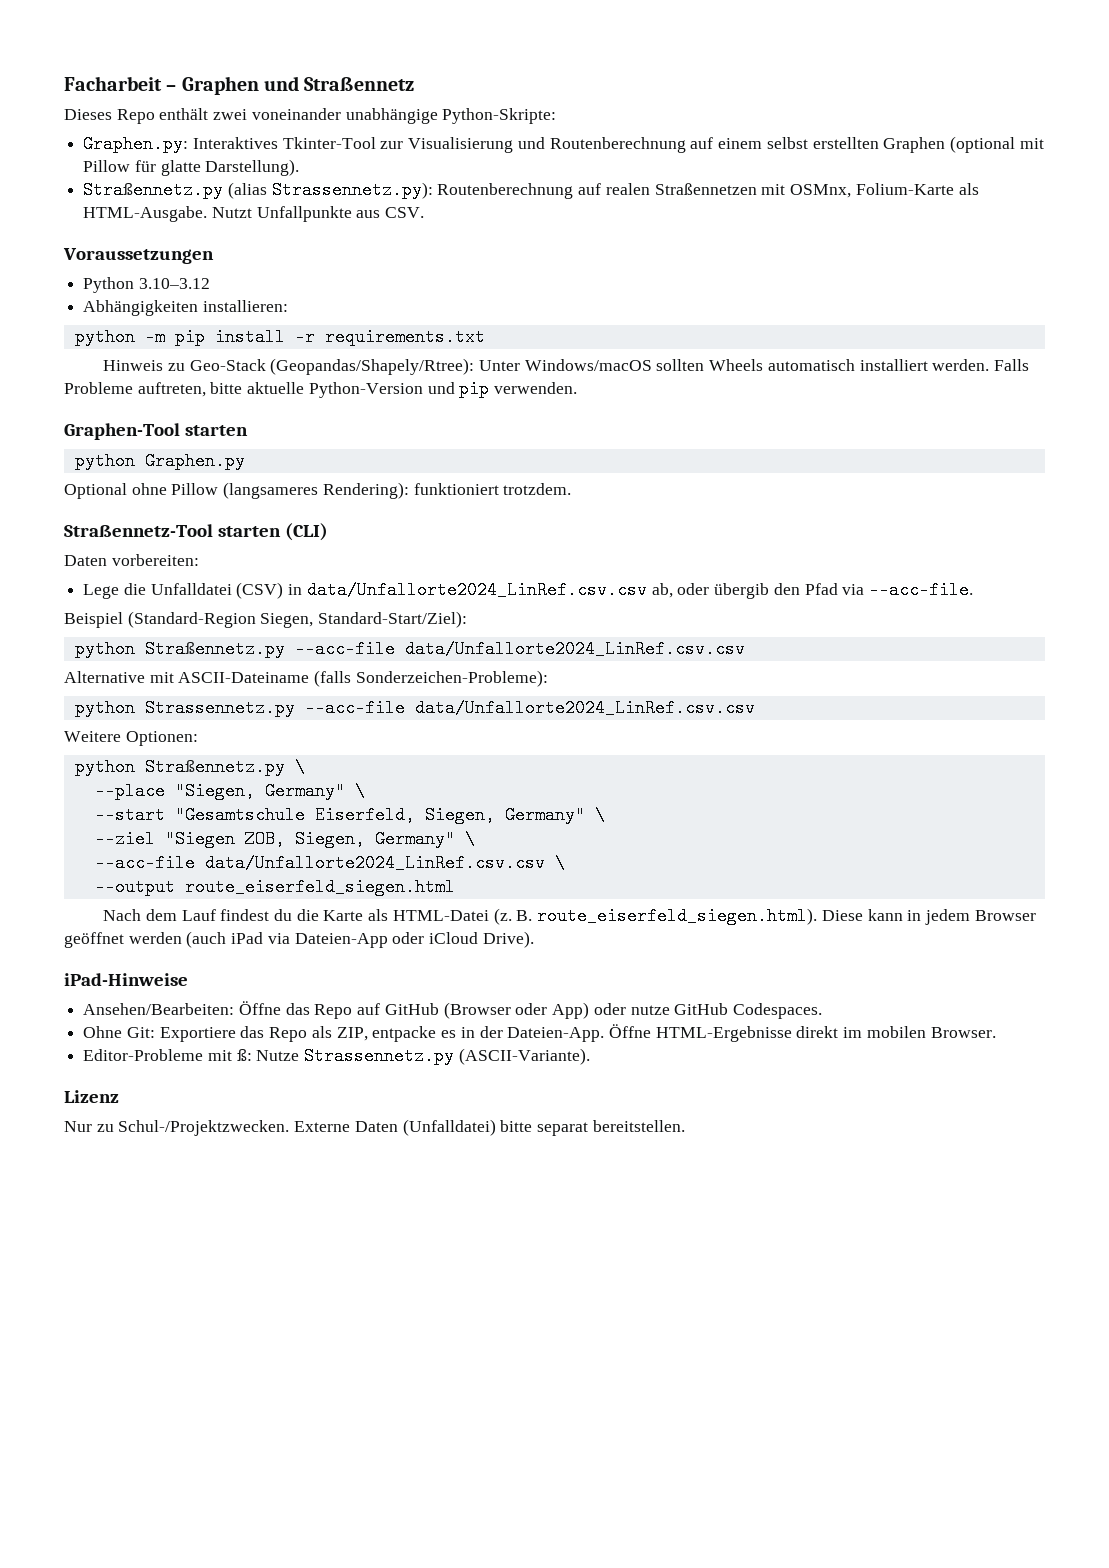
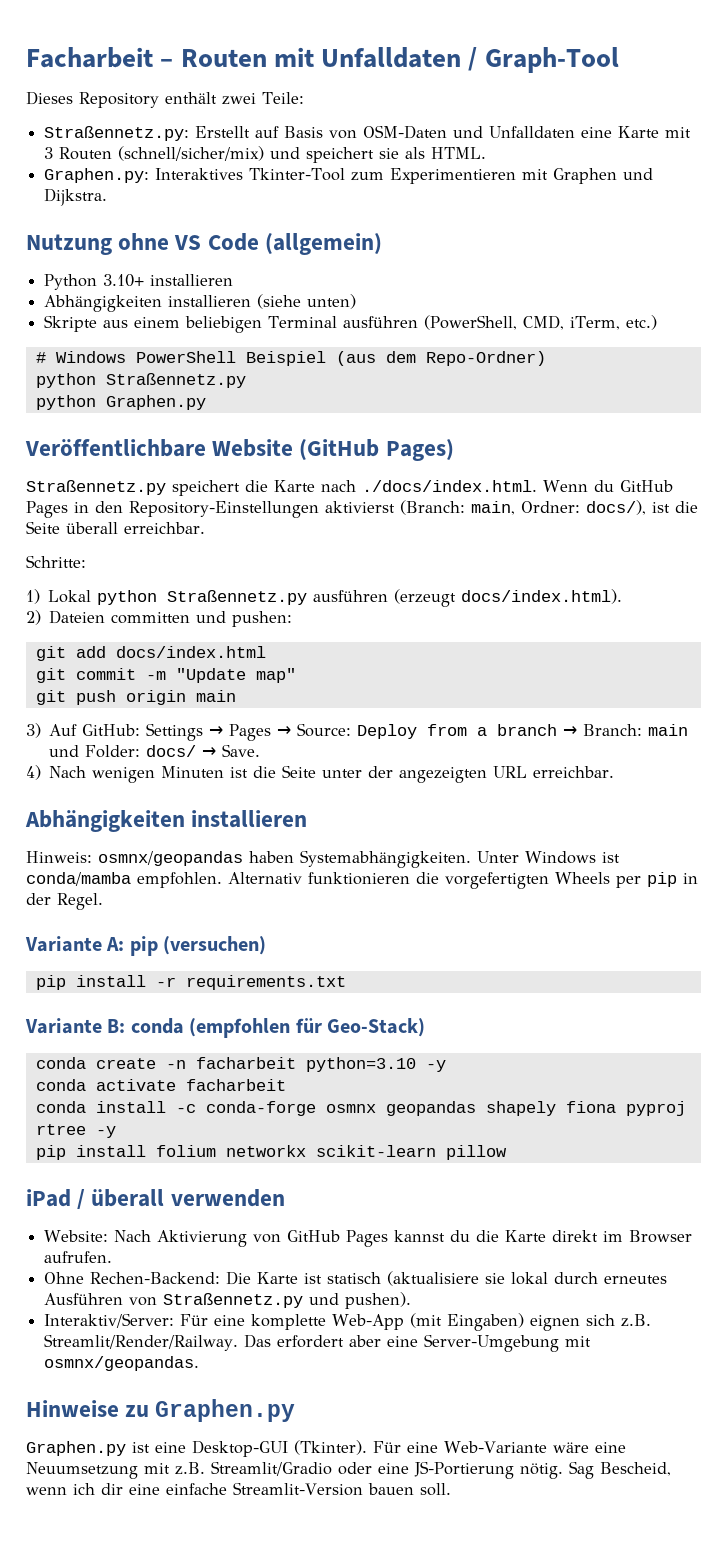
- Facharbeit – Graphen und Straßennetz
+ Facharbeit – Routen mit Unfalldaten / Graph-Tool
- Dieses Repo enthält zwei voneinander unabhängige Python-Skripte:
- Graphen.py: Interaktives Tkinter-Tool zur Visualisierung und Routenberechnung auf einem selbst erstellten Graphen (optional mit Pillow für glatte Darstellung).
- Straßennetz.py (alias Strassennetz.py): Routenberechnung auf realen Straßennetzen mit OSMnx, Folium-Karte als HTML-Ausgabe. Nutzt Unfallpunkte aus CSV.
- Voraussetzungen
- Python 3.10–3.12
- Abhängigkeiten installieren:
- python -m pip install -r requirements.txt
- Hinweis zu Geo-Stack (Geopandas/Shapely/Rtree): Unter Windows/macOS sollten Wheels automatisch installiert werden. Falls Probleme auftreten, bitte aktuelle Python-Version und pip verwenden.
- Graphen-Tool starten
+ Dieses Repository enthält zwei Teile:
+ Straßennetz.py: Erstellt auf Basis von OSM-Daten und Unfalldaten eine Karte mit 3 Routen (schnell/sicher/mix) und speichert sie als HTML.
+ Graphen.py: Interaktives Tkinter-Tool zum Experimentieren mit Graphen und Dijkstra.
+ Nutzung ohne VS Code (allgemein)
+ Python 3.10+ installieren
+ Abhängigkeiten installieren (siehe unten)
+ Skripte aus einem beliebigen Terminal ausführen (PowerShell, CMD, iTerm, etc.)
+ # Windows PowerShell Beispiel (aus dem Repo-Ordner)
+ python Straßennetz.py
  python Graphen.py
- Optional ohne Pillow (langsameres Rendering): funktioniert trotzdem.
- Straßennetz-Tool starten (CLI)
- Daten vorbereiten:
- Lege die Unfalldatei (CSV) in data/Unfallorte2024_LinRef.csv.csv ab, oder übergib den Pfad via --acc-file.
- Beispiel (Standard-Region Siegen, Standard-Start/Ziel):
- python Straßennetz.py --acc-file data/Unfallorte2024_LinRef.csv.csv
- Alternative mit ASCII-Dateiname (falls Sonderzeichen-Probleme):
- python Strassennetz.py --acc-file data/Unfallorte2024_LinRef.csv.csv
- Weitere Optionen:
- python Straßennetz.py \
- --place "Siegen, Germany" \
- --start "Gesamtschule Eiserfeld, Siegen, Germany" \
- --ziel "Siegen ZOB, Siegen, Germany" \
- --acc-file data/Unfallorte2024_LinRef.csv.csv \
- --output route_eiserfeld_siegen.html
- Nach dem Lauf findest du die Karte als HTML-Datei (z. B. route_eiserfeld_siegen.html). Diese kann in jedem Browser geöffnet werden (auch iPad via Dateien-App oder iCloud Drive).
- iPad-Hinweise
- Ansehen/Bearbeiten: Öffne das Repo auf GitHub (Browser oder App) oder nutze GitHub Codespaces.
- Ohne Git: Exportiere das Repo als ZIP, entpacke es in der Dateien-App. Öffne HTML-Ergebnisse direkt im mobilen Browser.
- Editor-Probleme mit ß: Nutze Strassennetz.py (ASCII-Variante).
- Lizenz
- Nur zu Schul-/Projektzwecken. Externe Daten (Unfalldatei) bitte separat bereitstellen.
+ Veröffentlichbare Website (GitHub Pages)
+ Straßennetz.py speichert die Karte nach ./docs/index.html. Wenn du GitHub Pages in den Repository-Einstellungen aktivierst (Branch: main, Ordner: docs/), ist die Seite überall erreichbar.
+ Schritte:
+ 1) Lokal python Straßennetz.py ausführen (erzeugt docs/index.html).
+ 2) Dateien committen und pushen:
+ git add docs/index.html
+ git commit -m "Update map"
+ git push origin main
+ 3) Auf GitHub: Settings → Pages → Source: Deploy from a branch → Branch: main und Folder: docs/ → Save.
+ 4) Nach wenigen Minuten ist die Seite unter der angezeigten URL erreichbar.
+ Abhängigkeiten installieren
+ Hinweis: osmnx/geopandas haben Systemabhängigkeiten. Unter Windows ist conda/mamba empfohlen. Alternativ funktionieren die vorgefertigten Wheels per pip in der Regel.
+ Variante A: pip (versuchen)
+ pip install -r requirements.txt
+ Variante B: conda (empfohlen für Geo-Stack)
+ conda create -n facharbeit python=3.10 -y
+ conda activate facharbeit
+ conda install -c conda-forge osmnx geopandas shapely fiona pyproj rtree -y
+ pip install folium networkx scikit-learn pillow
+ iPad / überall verwenden
+ Website: Nach Aktivierung von GitHub Pages kannst du die Karte direkt im Browser aufrufen.
+ Ohne Rechen-Backend: Die Karte ist statisch (aktualisiere sie lokal durch erneutes Ausführen von Straßennetz.py und pushen).
+ Interaktiv/Server: Für eine komplette Web-App (mit Eingaben) eignen sich z.B. Streamlit/Render/Railway. Das erfordert aber eine Server-Umgebung mit osmnx/geopandas.
+ Hinweise zu Graphen.py
+ Graphen.py ist eine Desktop-GUI (Tkinter). Für eine Web-Variante wäre eine Neuumsetzung mit z.B. Streamlit/Gradio oder eine JS-Portierung nötig. Sag Bescheid, wenn ich dir eine einfache Streamlit-Version bauen soll.

